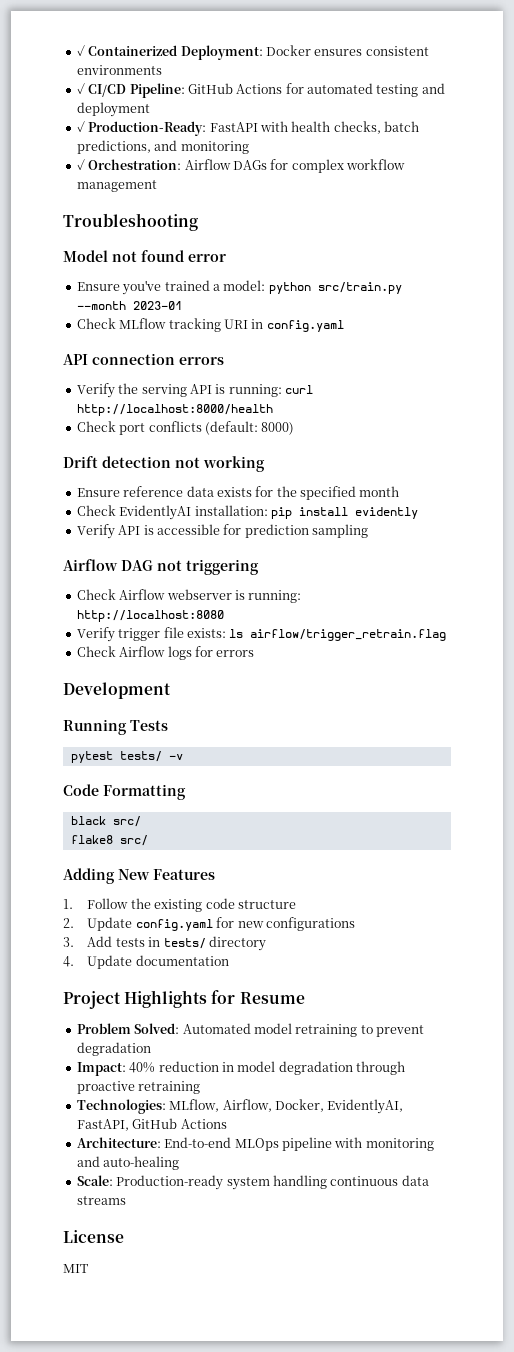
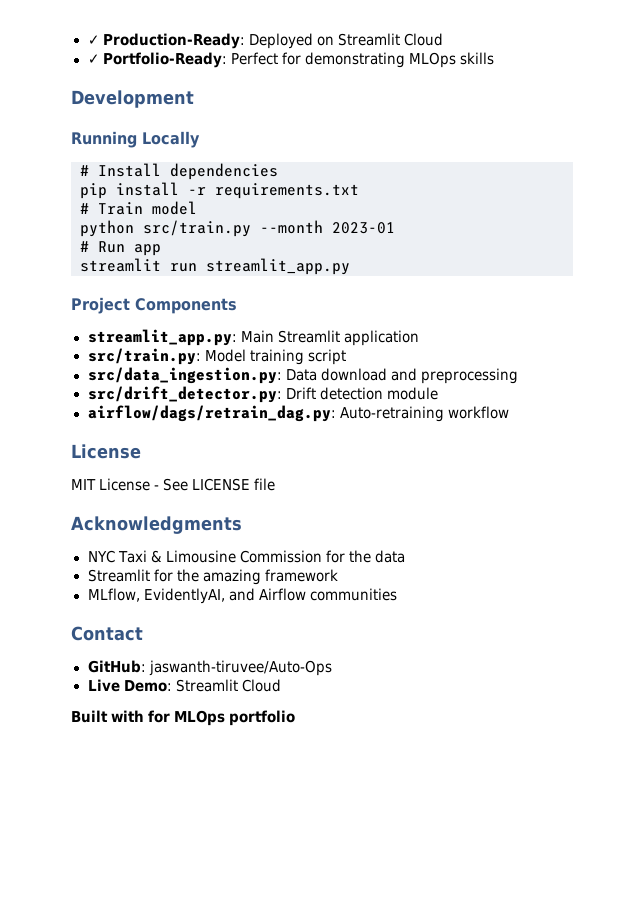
- ✓ Containerized Deployment: Docker ensures consistent environments
- ✓ CI/CD Pipeline: GitHub Actions for automated testing and deployment
- ✓ Production-Ready: FastAPI with health checks, batch predictions, and monitoring
- ✓ Orchestration: Airflow DAGs for complex workflow management
- Troubleshooting
- Model not found error
- Ensure you've trained a model: python src/train.py --month 2023-01
- Check MLflow tracking URI in config.yaml
- API connection errors
- Verify the serving API is running: curl http://localhost:8000/health
- Check port conflicts (default: 8000)
- Drift detection not working
- Ensure reference data exists for the specified month
- Check EvidentlyAI installation: pip install evidently
- Verify API is accessible for prediction sampling
- Airflow DAG not triggering
- Check Airflow webserver is running: http://localhost:8080
- Verify trigger file exists: ls airflow/trigger_retrain.flag
- Check Airflow logs for errors
+ ✓ Production-Ready: Deployed on Streamlit Cloud
+ ✓ Portfolio-Ready: Perfect for demonstrating MLOps skills
  Development
- Running Tests
- pytest tests/ -v
- Code Formatting
- black src/
- flake8 src/
- Adding New Features
- 1. Follow the existing code structure
- 2. Update config.yaml for new configurations
- 3. Add tests in tests/ directory
- 4. Update documentation
- Project Highlights for Resume
- Problem Solved: Automated model retraining to prevent degradation
- Impact: 40% reduction in model degradation through proactive retraining
- Technologies: MLflow, Airflow, Docker, EvidentlyAI, FastAPI, GitHub Actions
- Architecture: End-to-end MLOps pipeline with monitoring and auto-healing
- Scale: Production-ready system handling continuous data streams
+ Running Locally
+ # Install dependencies
+ pip install -r requirements.txt
+ # Train model
+ python src/train.py --month 2023-01
+ # Run app
+ streamlit run streamlit_app.py
+ Project Components
+ streamlit_app.py: Main Streamlit application
+ src/train.py: Model training script
+ src/data_ingestion.py: Data download and preprocessing
+ src/drift_detector.py: Drift detection module
+ airflow/dags/retrain_dag.py: Auto-retraining workflow
  License
- MIT
+ MIT License - See LICENSE file
+ Acknowledgments
+ NYC Taxi & Limousine Commission for the data
+ Streamlit for the amazing framework
+ MLflow, EvidentlyAI, and Airflow communities
+ Contact
+ GitHub: jaswanth-tiruvee/Auto-Ops
+ Live Demo: Streamlit Cloud
+ Built with for MLOps portfolio

